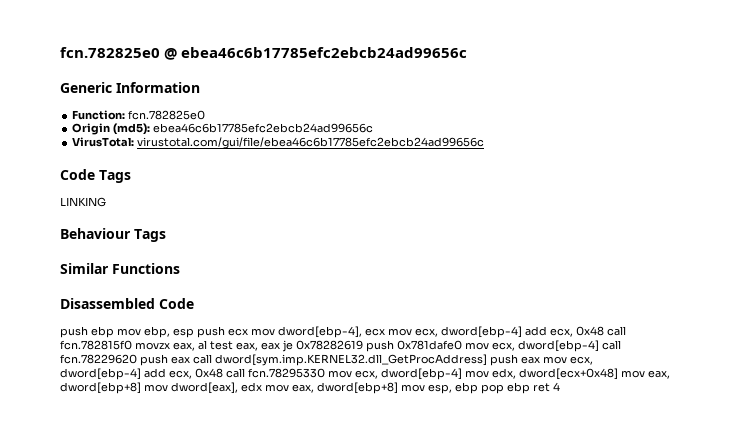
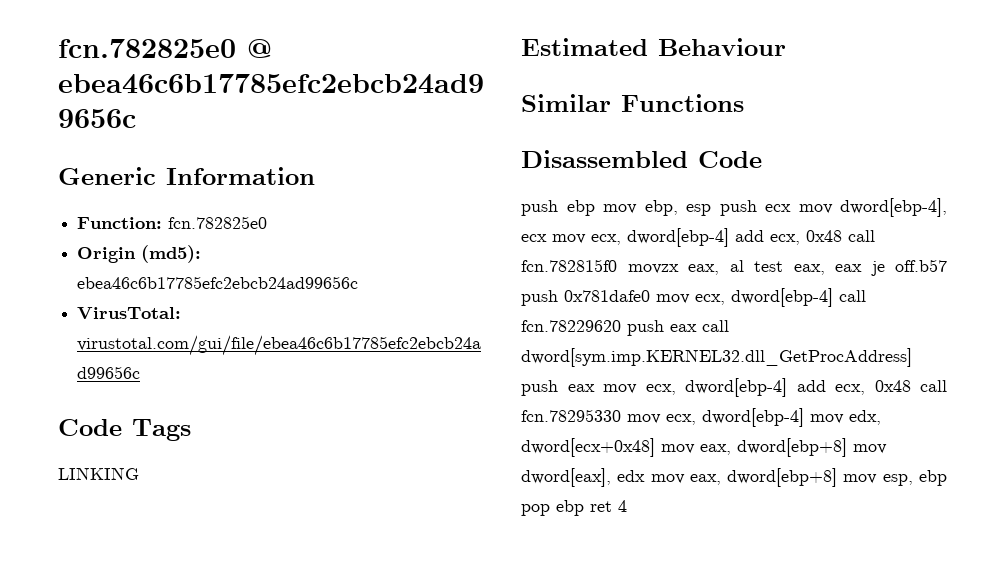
- Behaviour Tags
+ Estimated Behaviour
- push ebp mov ebp, esp push ecx mov dword[ebp-4], ecx mov ecx, dword[ebp-4] add ecx, 0x48 call fcn.782815f0 movzx eax, al test eax, eax je 0x78282619 push 0x781dafe0 mov ecx, dword[ebp-4] call fcn.78229620 push eax call dword[sym.imp.KERNEL32.dll_GetProcAddress] push eax mov ecx, dword[ebp-4] add ecx, 0x48 call fcn.78295330 mov ecx, dword[ebp-4] mov edx, dword[ecx+0x48] mov eax, dword[ebp+8] mov dword[eax], edx mov eax, dword[ebp+8] mov esp, ebp pop ebp ret 4
+ push ebp mov ebp, esp push ecx mov dword[ebp-4], ecx mov ecx, dword[ebp-4] add ecx, 0x48 call fcn.782815f0 movzx eax, al test eax, eax je off.b57 push 0x781dafe0 mov ecx, dword[ebp-4] call fcn.78229620 push eax call dword[sym.imp.KERNEL32.dll_GetProcAddress] push eax mov ecx, dword[ebp-4] add ecx, 0x48 call fcn.78295330 mov ecx, dword[ebp-4] mov edx, dword[ecx+0x48] mov eax, dword[ebp+8] mov dword[eax], edx mov eax, dword[ebp+8] mov esp, ebp pop ebp ret 4

